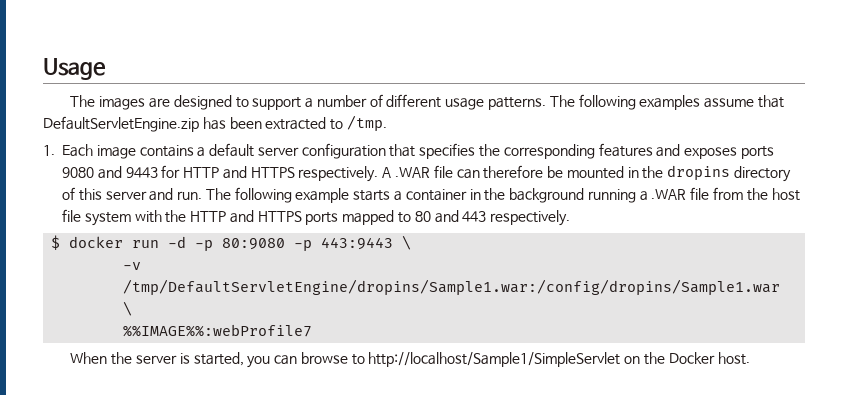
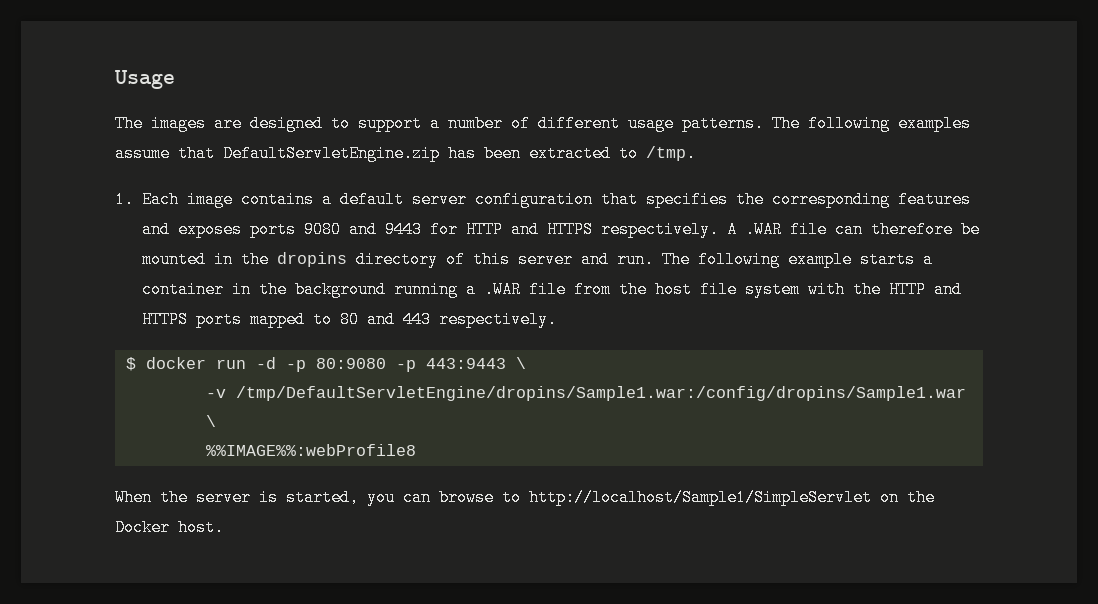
- %%IMAGE%%:webProfile7
+ %%IMAGE%%:webProfile8

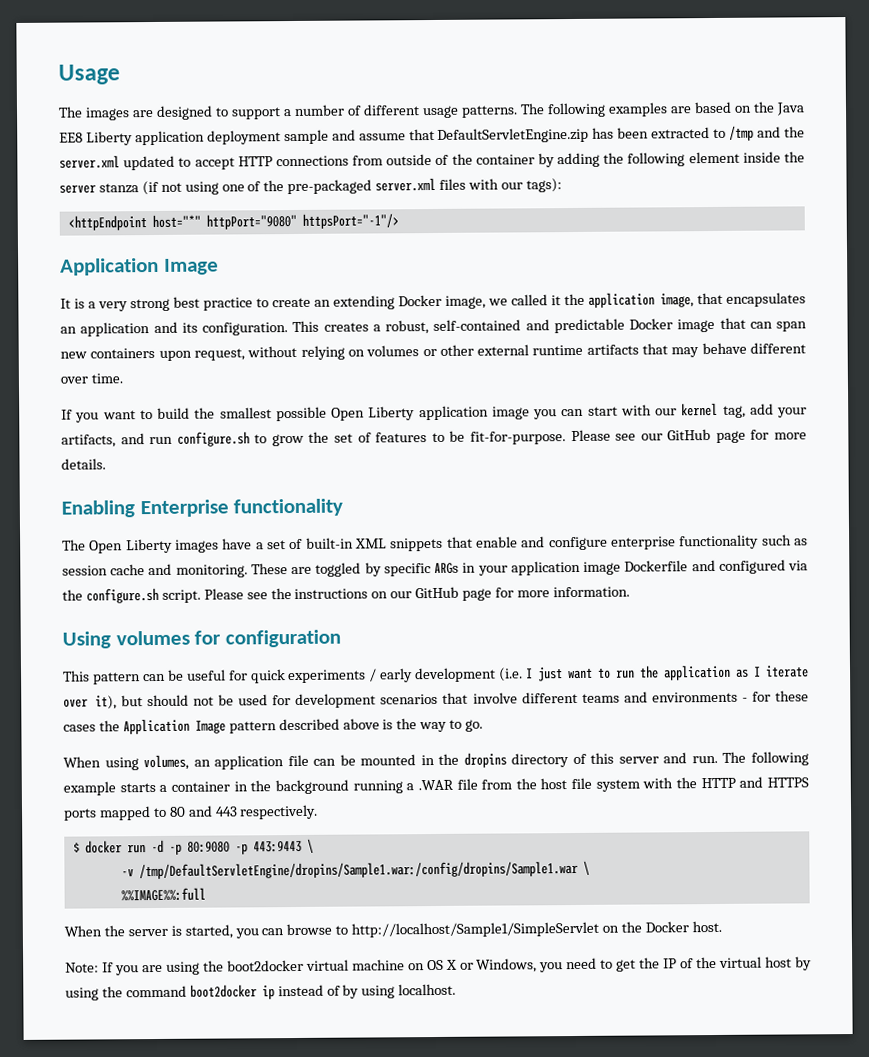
- The following examples assume that DefaultServletEngine.zip has been extracted to /tmp.
- 1. Each image contains a default server configuration that specifies the corresponding features and exposes ports 9080 and 9443 for HTTP and HTTPS respectively. A .WAR file can therefore be mounted in the dropins directory of this server and run.
+ The following examples are based on the Java EE8 Liberty application deployment sample and assume that DefaultServletEngine.zip has been extracted to /tmp and the server.xml updated to accept HTTP connections from outside of the container by adding the following element inside the server stanza (if not using one of the pre-packaged server.xml files with our tags):
+ <httpEndpoint host="*" httpPort="9080" httpsPort="-1"/>
+ Application Image
+ It is a very strong best practice to create an extending Docker image, we called it the application image, that encapsulates an application and its configuration. This creates a robust, self-contained and predictable Docker image that can span new containers upon request, without relying on volumes or other external runtime artifacts that may behave different over time.
+ If you want to build the smallest possible Open Liberty application image you can start with our kernel tag, add your artifacts, and run configure.sh to grow the set of features to be fit-for-purpose. Please see our GitHub page for more details.
+ Enabling Enterprise functionality
+ The Open Liberty images have a set of built-in XML snippets that enable and configure enterprise functionality such as session cache and monitoring. These are toggled by specific ARGs in your application image Dockerfile and configured via the configure.sh script. Please see the instructions on our GitHub page for more information.
+ Using volumes for configuration
+ This pattern can be useful for quick experiments / early development (i.e. I just want to run the application as I iterate over it), but should not be used for development scenarios that involve different teams and environments - for these cases the Application Image pattern described above is the way to go.
+ When using volumes, an application file can be mounted in the dropins directory of this server and run.
- %%IMAGE%%:webProfile8
+ %%IMAGE%%:full
+ Note: If you are using the boot2docker virtual machine on OS X or Windows, you need to get the IP of the virtual host by using the command boot2docker ip instead of by using localhost.

